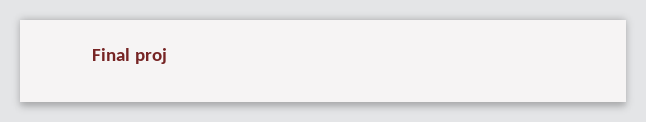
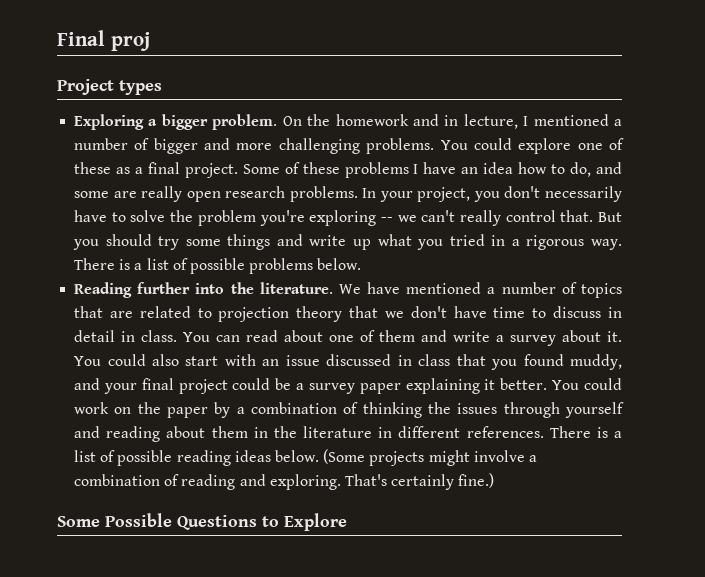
+ Project types
+ Exploring a bigger problem. On the homework and in lecture, I mentioned a number of bigger and more challenging problems. You could explore one of these as a final project. Some of these problems I have an idea how to do, and some are really open research problems. In your project, you don't necessarily have to solve the problem you're exploring -- we can't really control that. But you should try some things and write up what you tried in a rigorous way. There is a list of possible problems below.
+ Reading further into the literature. We have mentioned a number of topics that are related to projection theory that we don't have time to discuss in detail in class. You can read about one of them and write a survey about it. You could also start with an issue discussed in class that you found muddy, and your final project could be a survey paper explaining it better. You could work on the paper by a combination of thinking the issues through yourself and reading about them in the literature in different references. There is a list of possible reading ideas below. (Some projects might involve a combination of reading and exploring. That's certainly fine.)
+ Some Possible Questions to Explore

